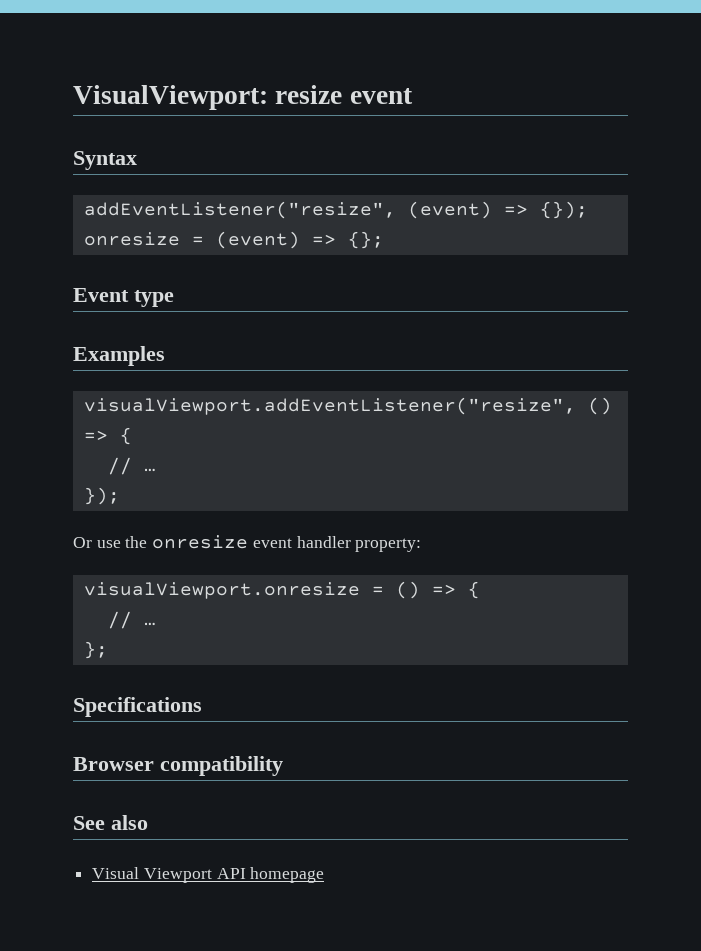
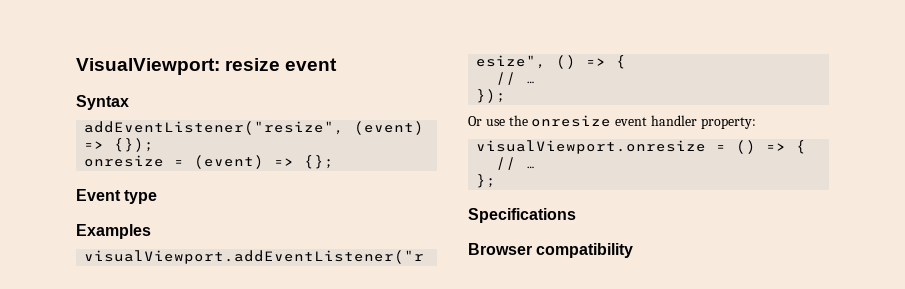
- See also
- Visual Viewport API homepage

